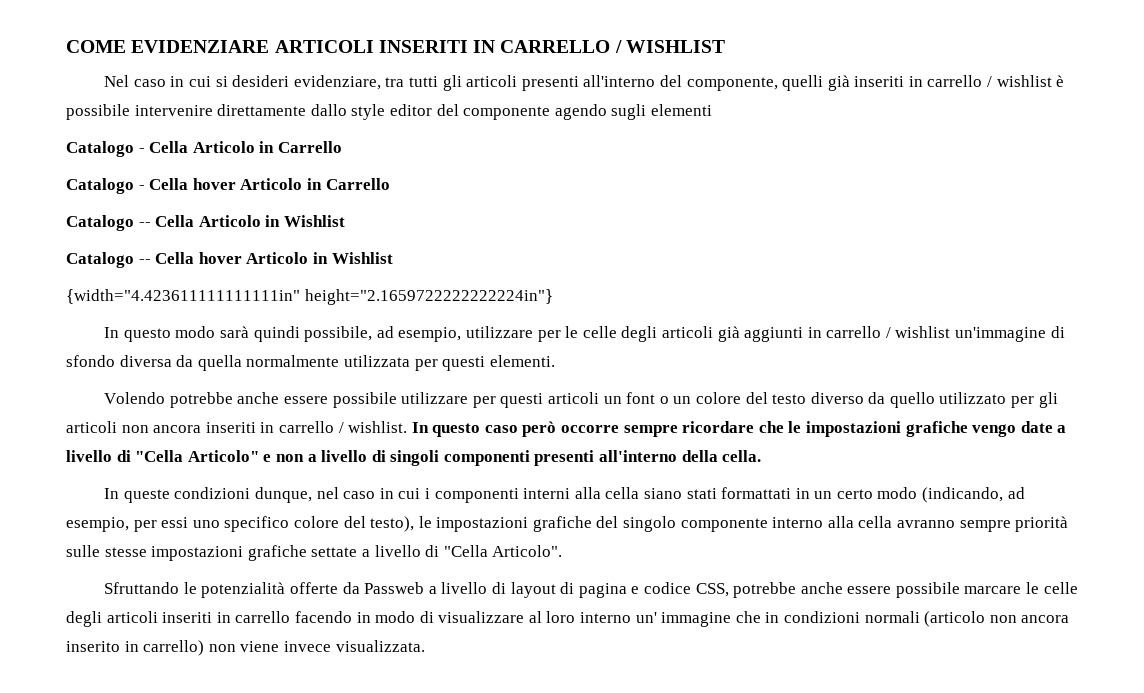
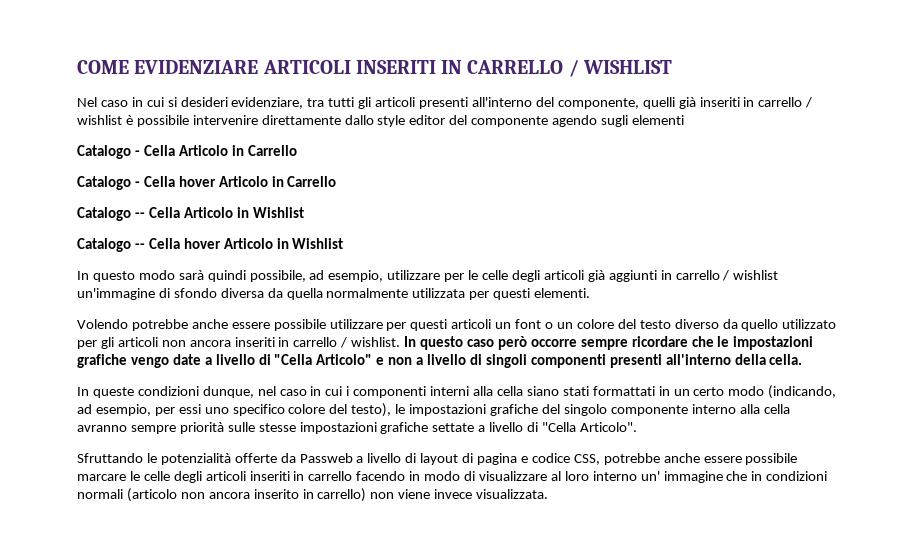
- {width="4.423611111111111in" height="2.1659722222222224in"}

